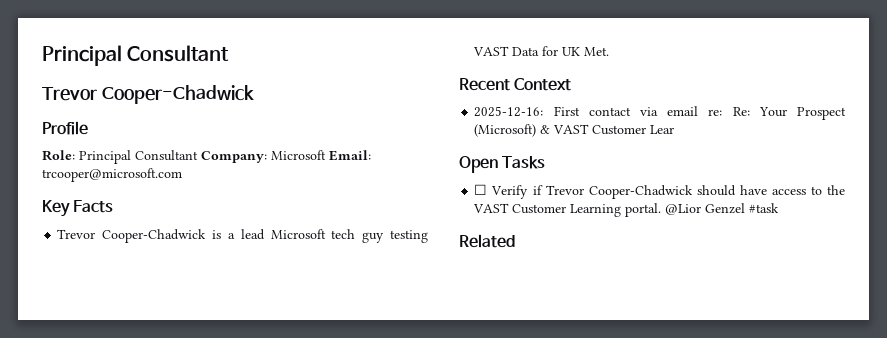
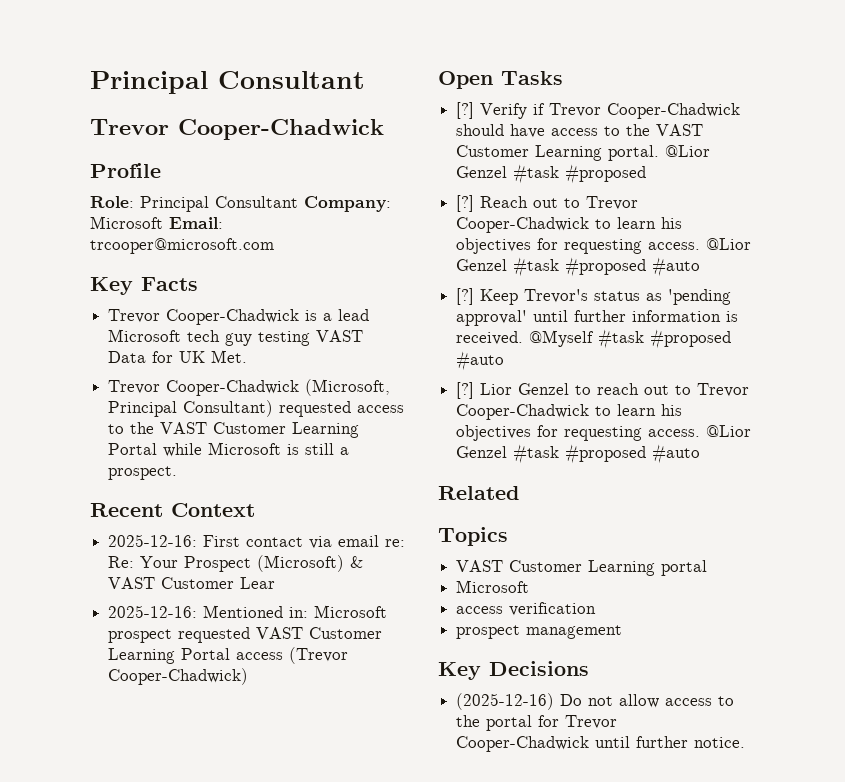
+ Trevor Cooper-Chadwick (Microsoft, Principal Consultant) requested access to the VAST Customer Learning Portal while Microsoft is still a prospect.
+ 2025-12-16: Mentioned in: Microsoft prospect requested VAST Customer Learning Portal access (Trevor Cooper-Chadwick)
- ☐ Verify if Trevor Cooper-Chadwick should have access to the VAST Customer Learning portal. @Lior Genzel #task
+ [?] Verify if Trevor Cooper-Chadwick should have access to the VAST Customer Learning portal. @Lior Genzel #task #proposed
+ [?] Reach out to Trevor Cooper-Chadwick to learn his objectives for requesting access. @Lior Genzel #task #proposed #auto
+ [?] Keep Trevor's status as 'pending approval' until further information is received. @Myself #task #proposed #auto
+ [?] Lior Genzel to reach out to Trevor Cooper-Chadwick to learn his objectives for requesting access. @Lior Genzel #task #proposed #auto
  Related
+ Topics
+ VAST Customer Learning portal
+ Microsoft
+ access verification
+ prospect management
+ Key Decisions
+ (2025-12-16) Do not allow access to the portal for Trevor Cooper-Chadwick until further notice.

